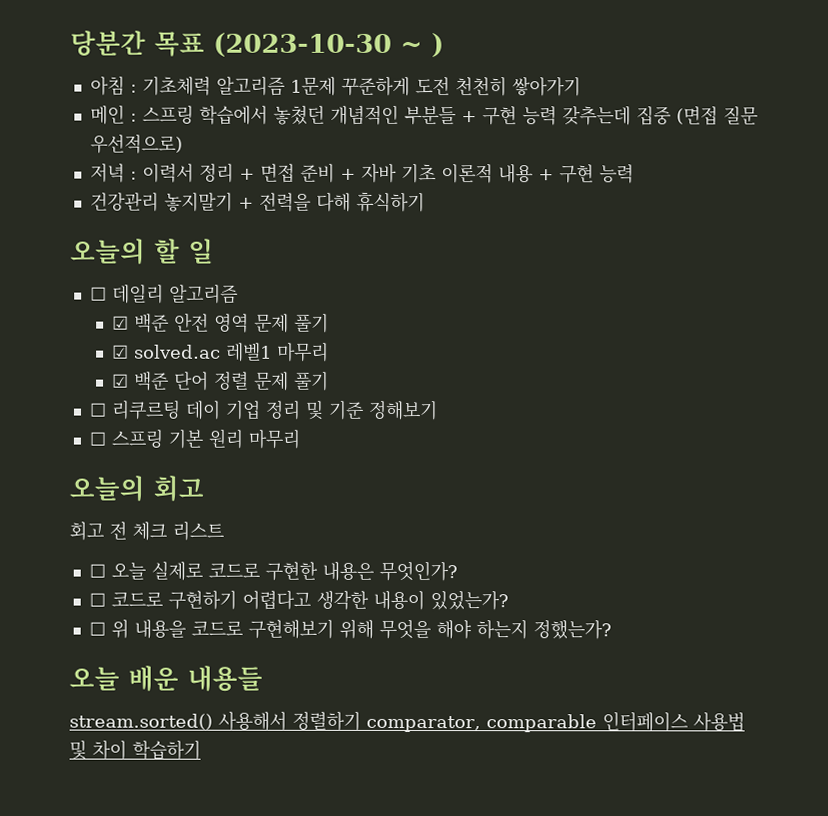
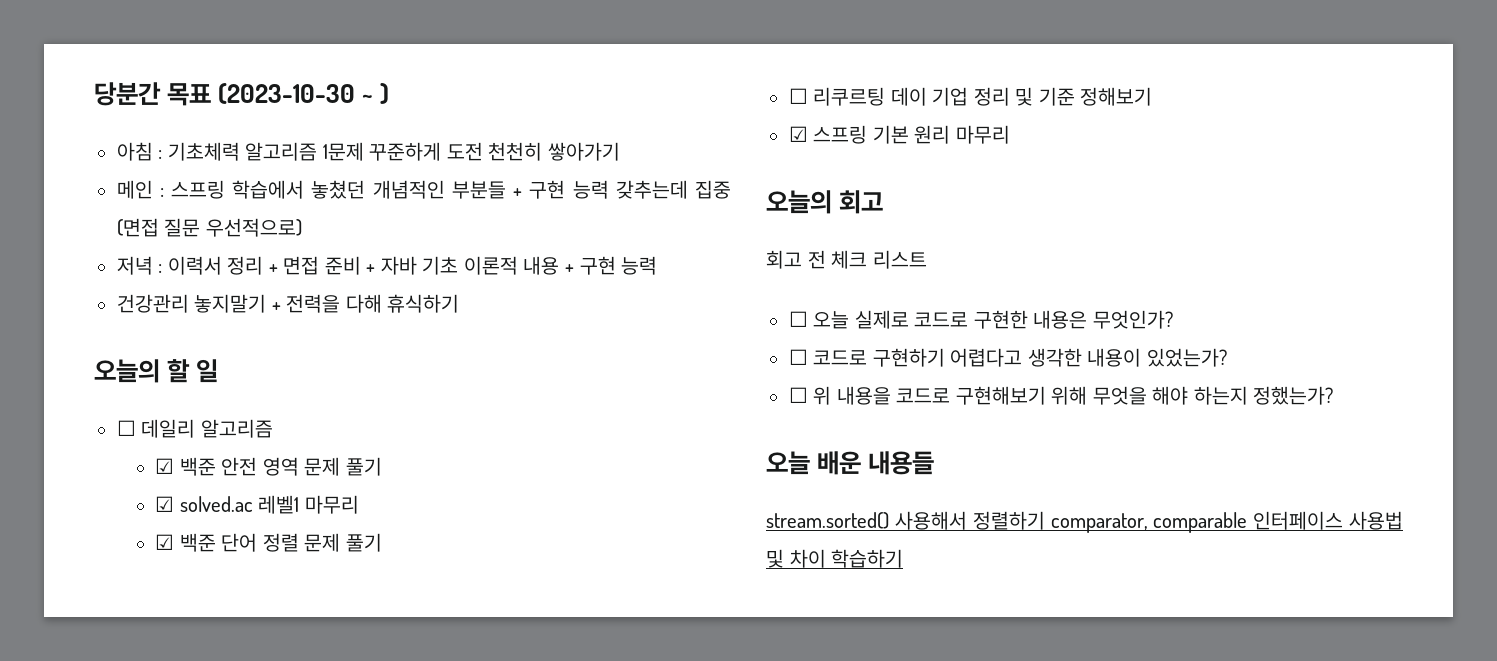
- ☐ 스프링 기본 원리 마무리
+ ☑ 스프링 기본 원리 마무리

